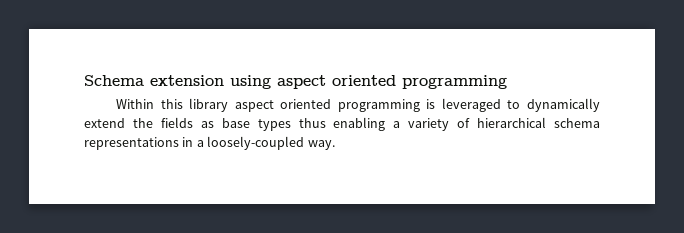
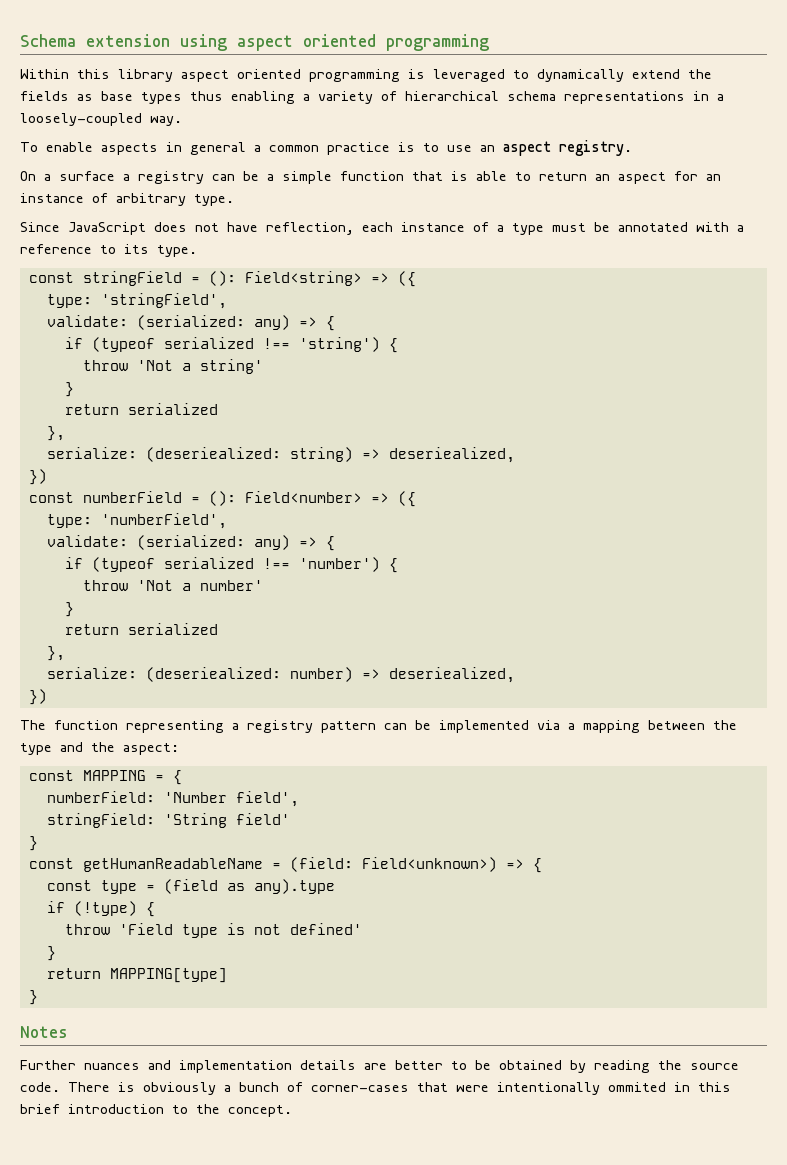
+ To enable aspects in general a common practice is to use an aspect registry.
+ On a surface a registry can be a simple function that is able to return an aspect for an instance of arbitrary type.
+ Since JavaScript does not have reflection, each instance of a type must be annotated with a reference to its type.
+ const stringField = (): Field<string> => ({
+ type: 'stringField',
+ validate: (serialized: any) => {
+ if (typeof serialized !== 'string') {
+ throw 'Not a string'
+ }
+ return serialized
+ },
+ serialize: (deseriealized: string) => deseriealized,
+ })
+ const numberField = (): Field<number> => ({
+ type: 'numberField',
+ validate: (serialized: any) => {
+ if (typeof serialized !== 'number') {
+ throw 'Not a number'
+ }
+ return serialized
+ },
+ serialize: (deseriealized: number) => deseriealized,
+ })
+ The function representing a registry pattern can be implemented via a mapping between the type and the aspect:
+ const MAPPING = {
+ numberField: 'Number field',
+ stringField: 'String field'
+ }
+ const getHumanReadableName = (field: Field<unknown>) => {
+ const type = (field as any).type
+ if (!type) {
+ throw 'Field type is not defined'
+ }
+ return MAPPING[type]
+ }
+ Notes
+ Further nuances and implementation details are better to be obtained by reading the source code. There is obviously a bunch of corner-cases that were intentionally ommited in this brief introduction to the concept.

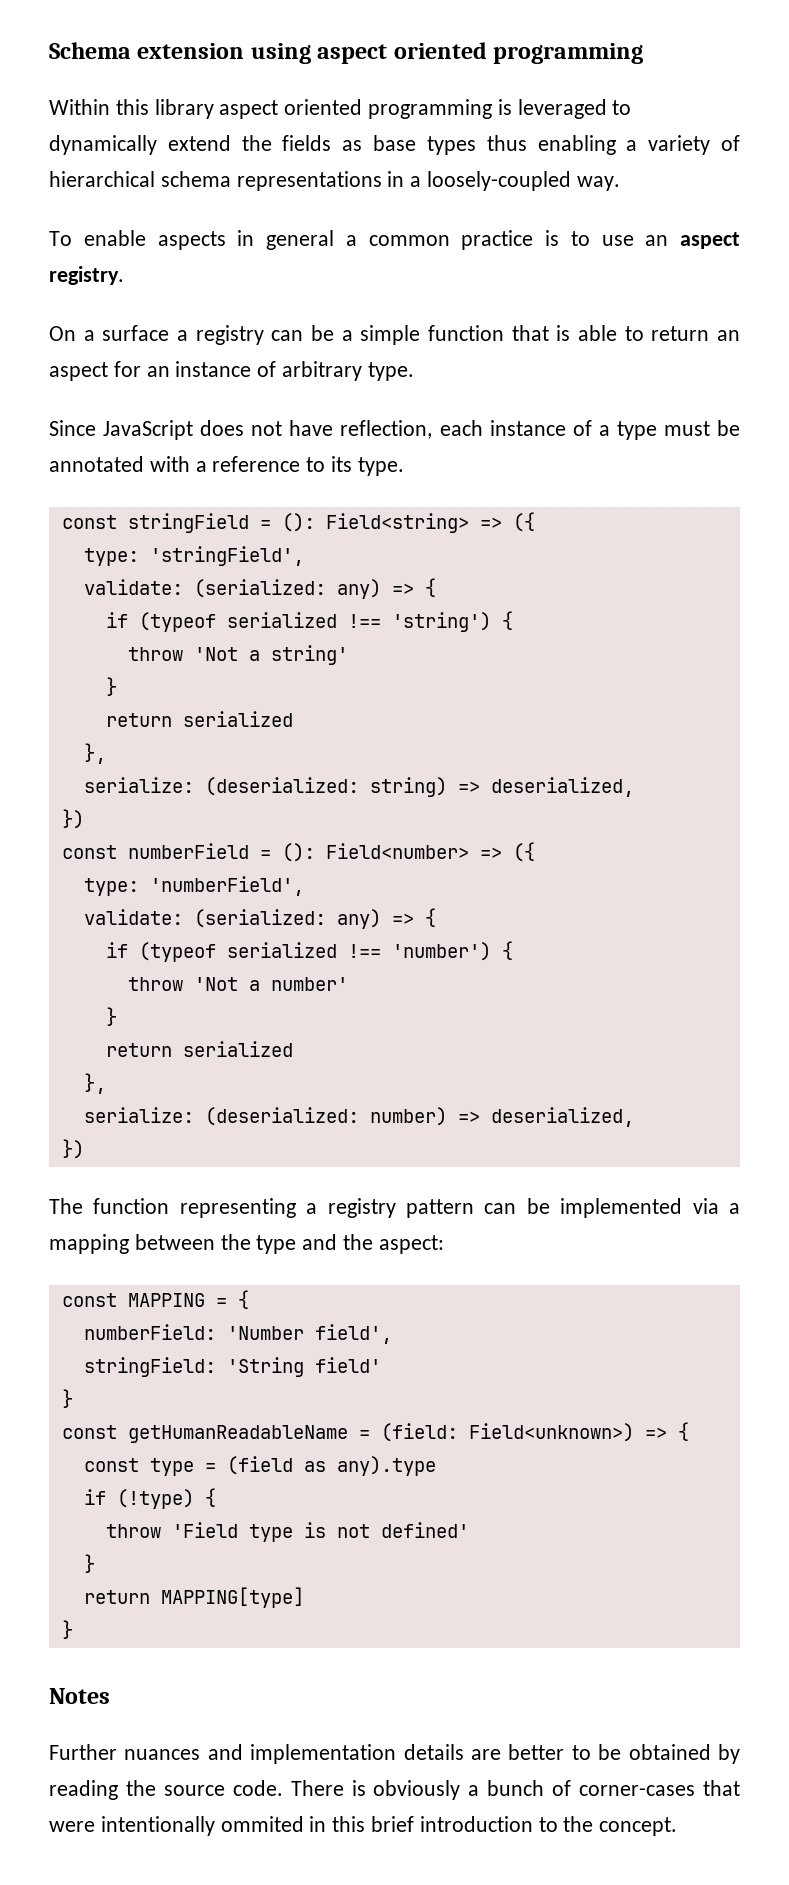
- serialize: (deseriealized: string) => deseriealized,
+ serialize: (deserialized: string) => deserialized,
- serialize: (deseriealized: number) => deseriealized,
+ serialize: (deserialized: number) => deserialized,

